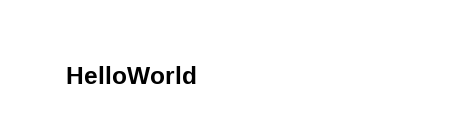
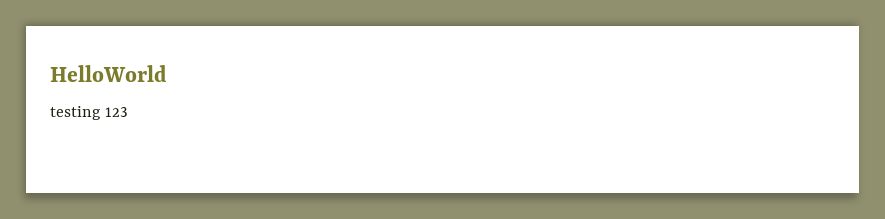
+ testing 123

